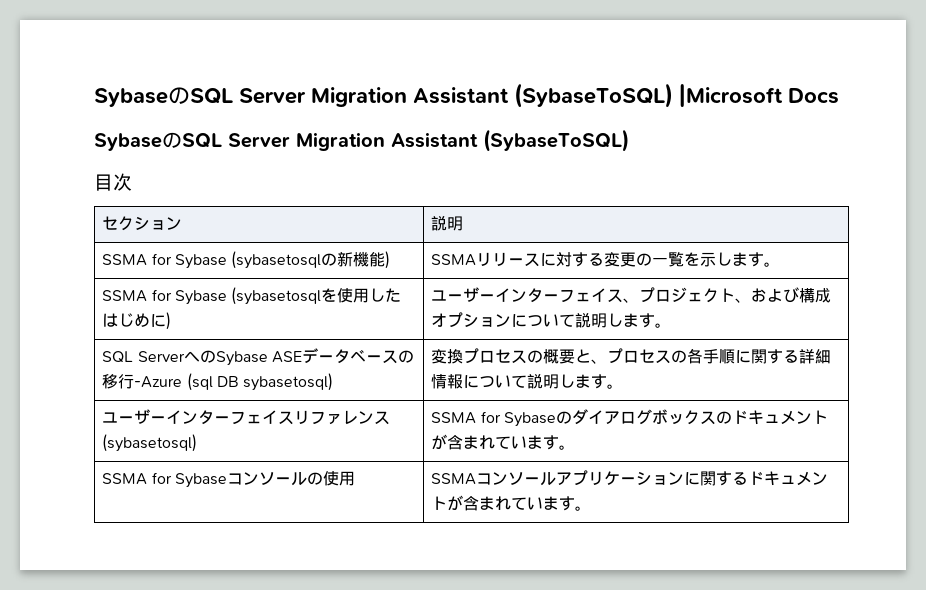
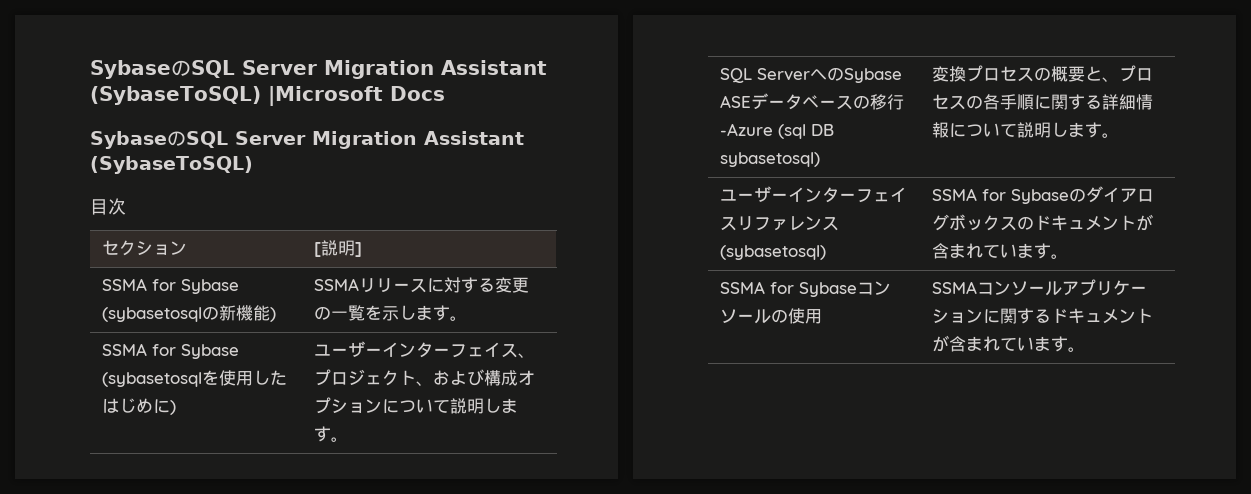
- セクション | 説明
+ セクション | [説明]

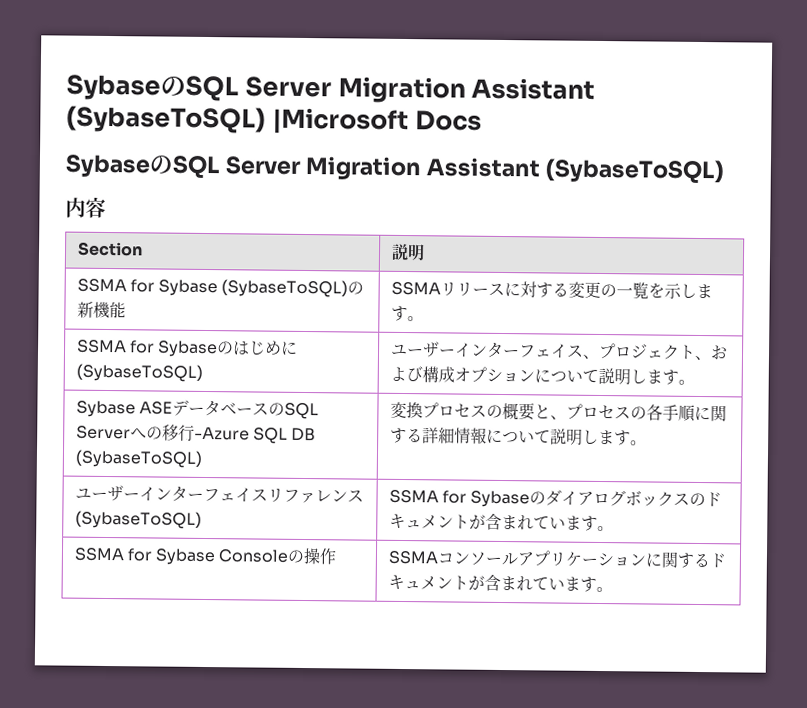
- 目次
- セクション | [説明]
- SSMA for Sybase (sybasetosqlの新機能) | SSMAリリースに対する変更の一覧を示します。
+ 内容
+ Section | 説明
+ SSMA for Sybase (SybaseToSQL)の新機能 | SSMAリリースに対する変更の一覧を示します。
- SSMA for Sybase (sybasetosqlを使用したはじめに) | ユーザーインターフェイス、プロジェクト、および構成オプションについて説明します。
+ SSMA for Sybaseのはじめに(SybaseToSQL) | ユーザーインターフェイス、プロジェクト、および構成オプションについて説明します。
- SQL ServerへのSybase ASEデータベースの移行-Azure (sql DB sybasetosql) | 変換プロセスの概要と、プロセスの各手順に関する詳細情報について説明します。
+ Sybase ASEデータベースのSQL Serverへの移行-Azure SQL DB (SybaseToSQL) | 変換プロセスの概要と、プロセスの各手順に関する詳細情報について説明します。
- ユーザーインターフェイスリファレンス(sybasetosql) | SSMA for Sybaseのダイアログボックスのドキュメントが含まれています。
+ ユーザーインターフェイスリファレンス(SybaseToSQL) | SSMA for Sybaseのダイアログボックスのドキュメントが含まれています。
- SSMA for Sybaseコンソールの使用 | SSMAコンソールアプリケーションに関するドキュメントが含まれています。
+ SSMA for Sybase Consoleの操作 | SSMAコンソールアプリケーションに関するドキュメントが含まれています。

